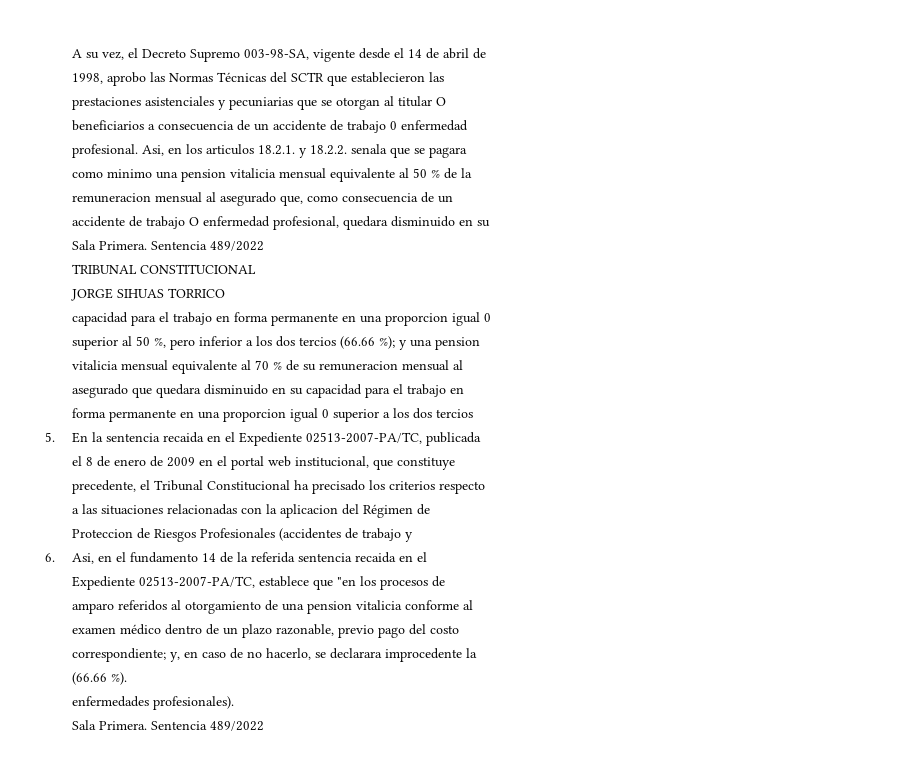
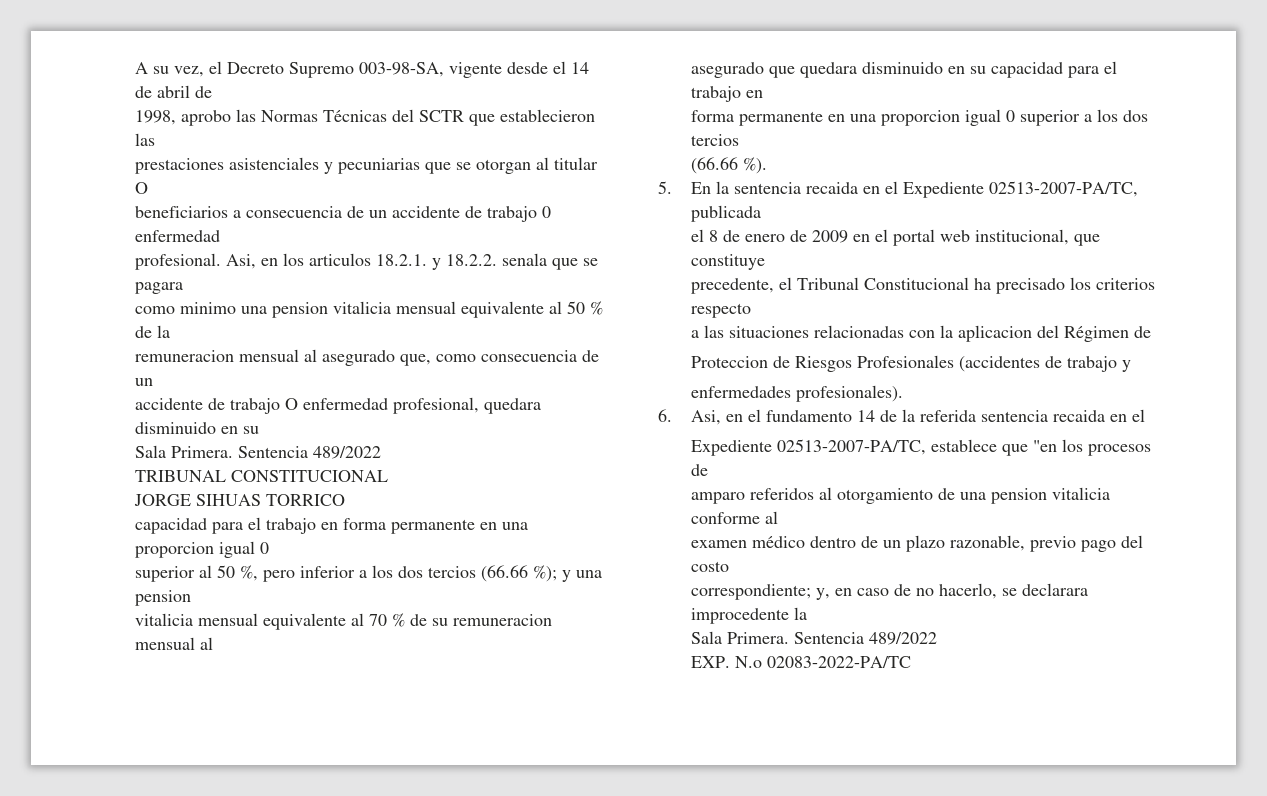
+ (66.66 %).
+ enfermedades profesionales).
  correspondiente; y, en caso de no hacerlo, se declarara improcedente la
- (66.66 %).
- enfermedades profesionales).
  Sala Primera. Sentencia 489/2022
+ EXP. N.o 02083-2022-PA/TC

